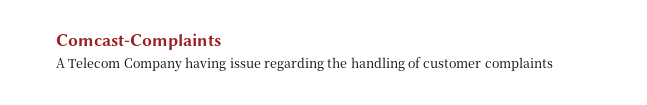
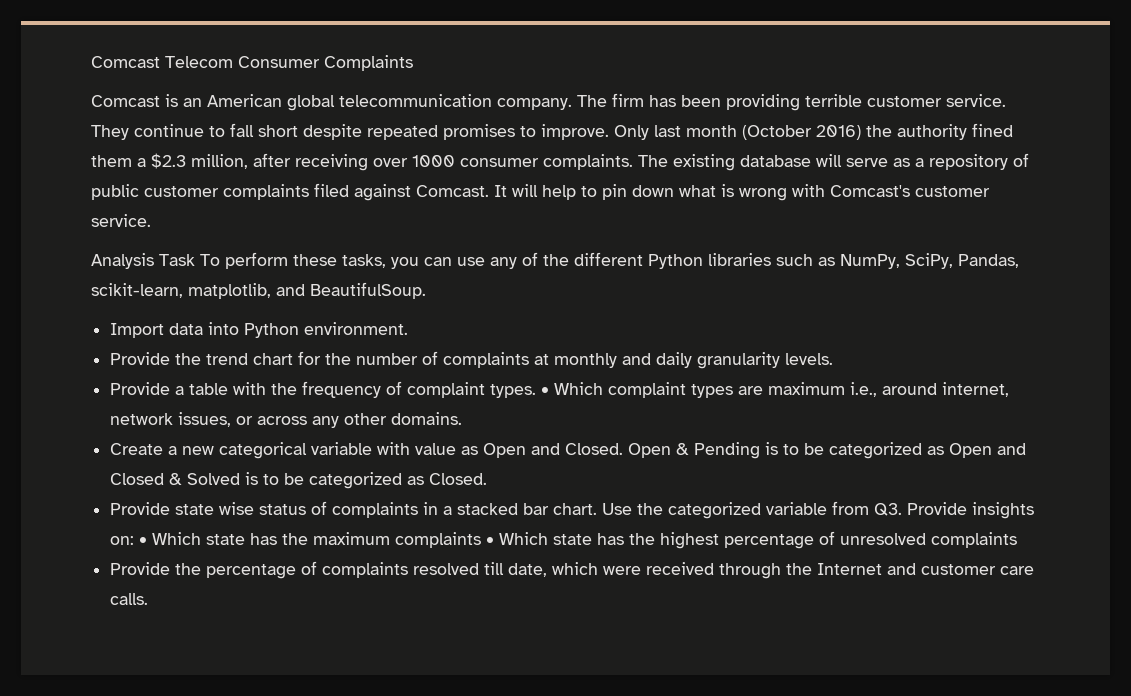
- Comcast-Complaints
- A Telecom Company having issue regarding the handling of customer complaints
+ Comcast Telecom Consumer Complaints
+ Comcast is an American global telecommunication company. The firm has been providing terrible customer service. They continue to fall short despite repeated promises to improve. Only last month (October 2016) the authority fined them a $2.3 million, after receiving over 1000 consumer complaints. The existing database will serve as a repository of public customer complaints filed against Comcast. It will help to pin down what is wrong with Comcast's customer service.
+ Analysis Task To perform these tasks, you can use any of the different Python libraries such as NumPy, SciPy, Pandas, scikit-learn, matplotlib, and BeautifulSoup.
+ Import data into Python environment.
+ Provide the trend chart for the number of complaints at monthly and daily granularity levels.
+ Provide a table with the frequency of complaint types. • Which complaint types are maximum i.e., around internet, network issues, or across any other domains.
+ Create a new categorical variable with value as Open and Closed. Open & Pending is to be categorized as Open and Closed & Solved is to be categorized as Closed.
+ Provide state wise status of complaints in a stacked bar chart. Use the categorized variable from Q3. Provide insights on: • Which state has the maximum complaints • Which state has the highest percentage of unresolved complaints
+ Provide the percentage of complaints resolved till date, which were received through the Internet and customer care calls.

